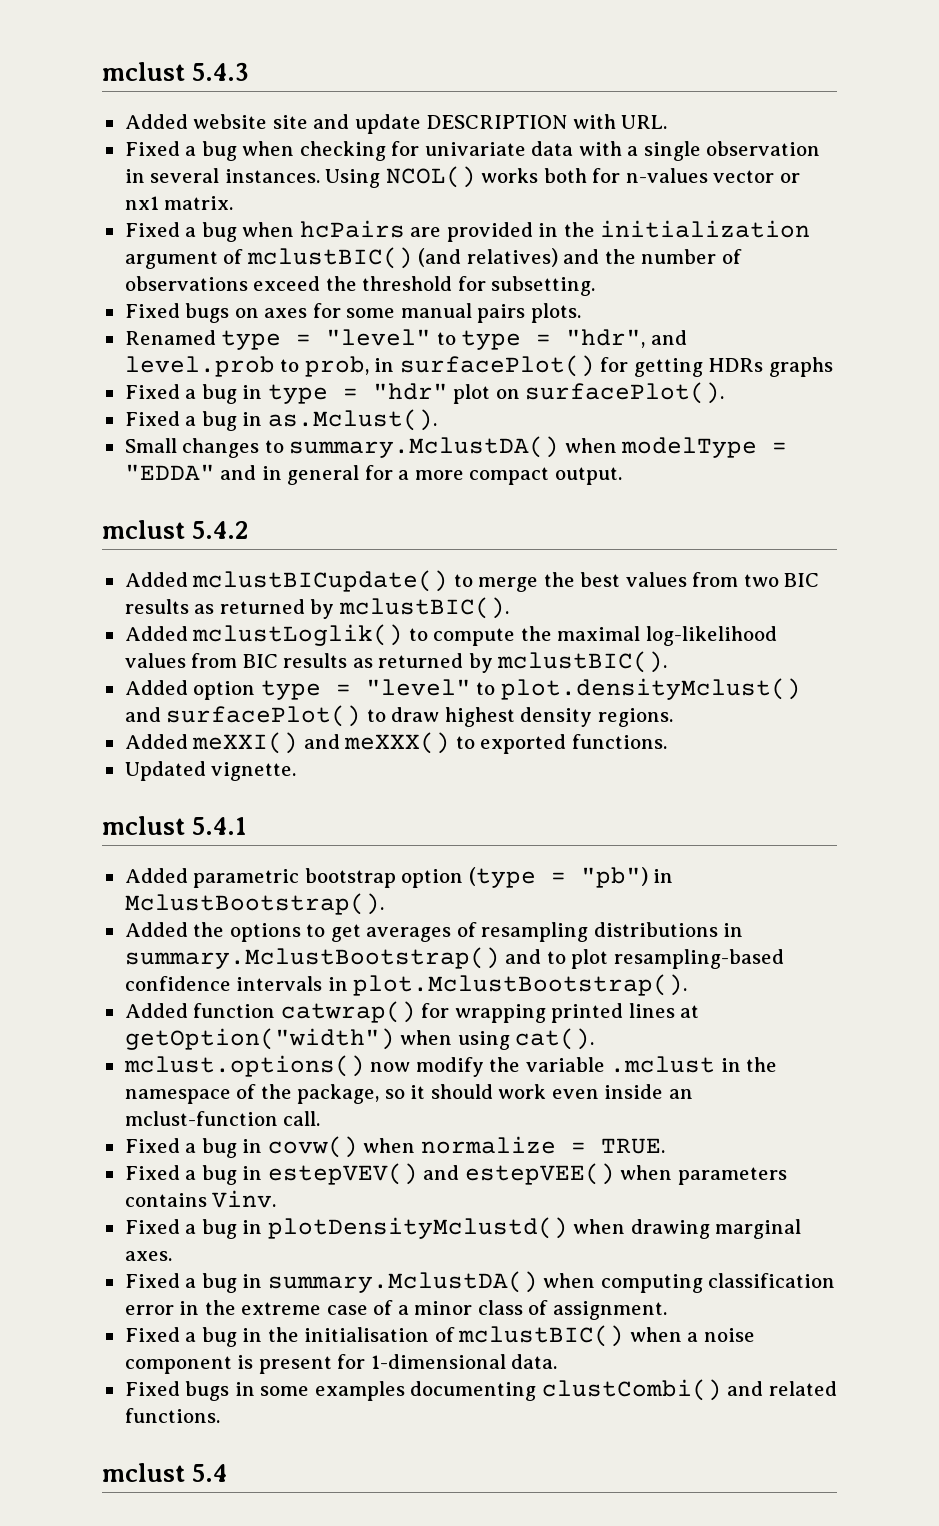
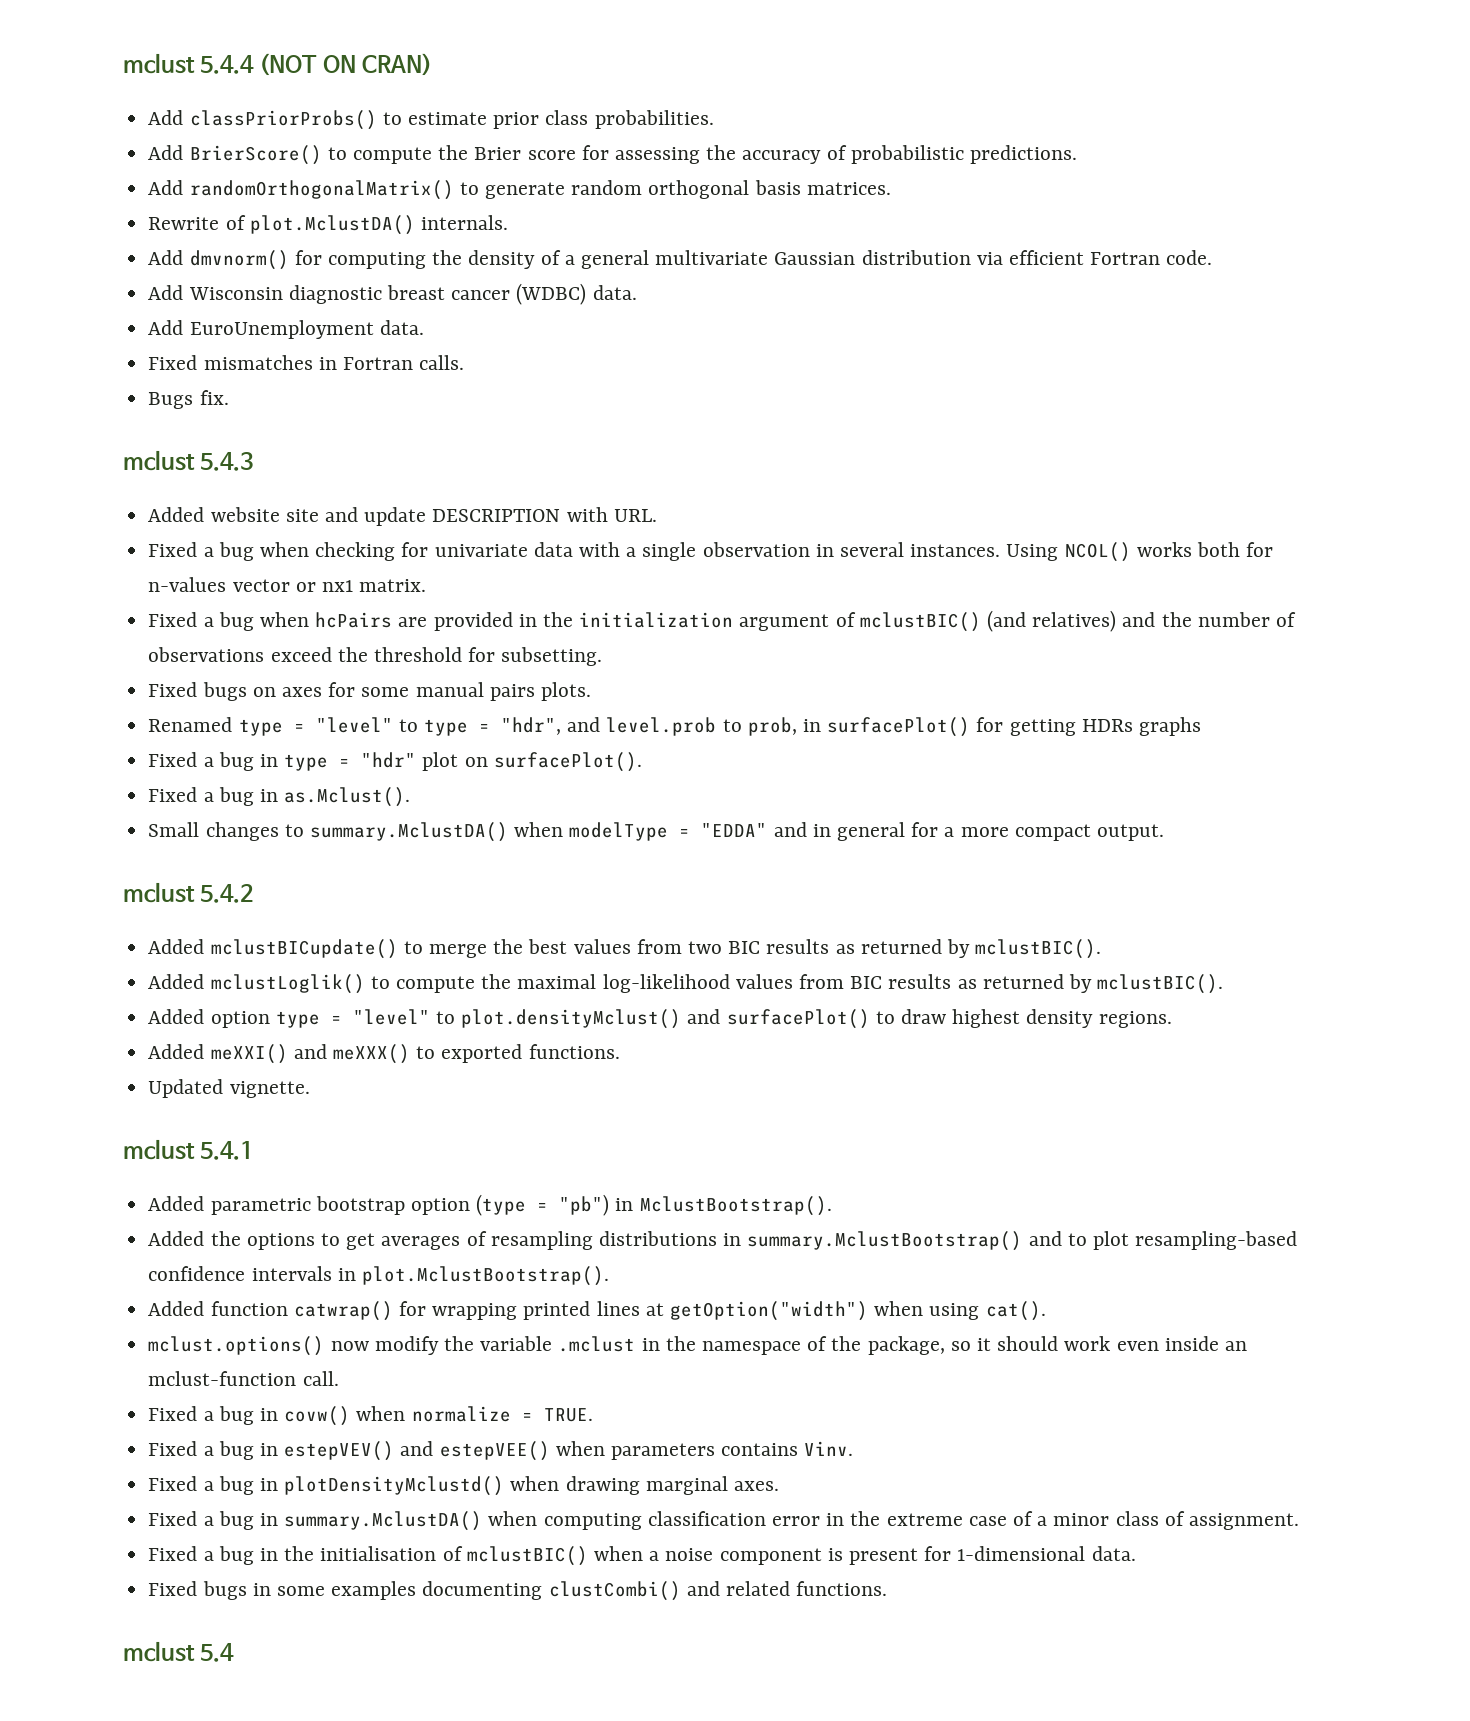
+ mclust 5.4.4 (NOT ON CRAN)
+ Add classPriorProbs() to estimate prior class probabilities.
+ Add BrierScore() to compute the Brier score for assessing the accuracy of probabilistic predictions.
+ Add randomOrthogonalMatrix() to generate random orthogonal basis matrices.
+ Rewrite of plot.MclustDA() internals.
+ Add dmvnorm() for computing the density of a general multivariate Gaussian distribution via efficient Fortran code.
+ Add Wisconsin diagnostic breast cancer (WDBC) data.
+ Add EuroUnemployment data.
+ Fixed mismatches in Fortran calls.
+ Bugs fix.

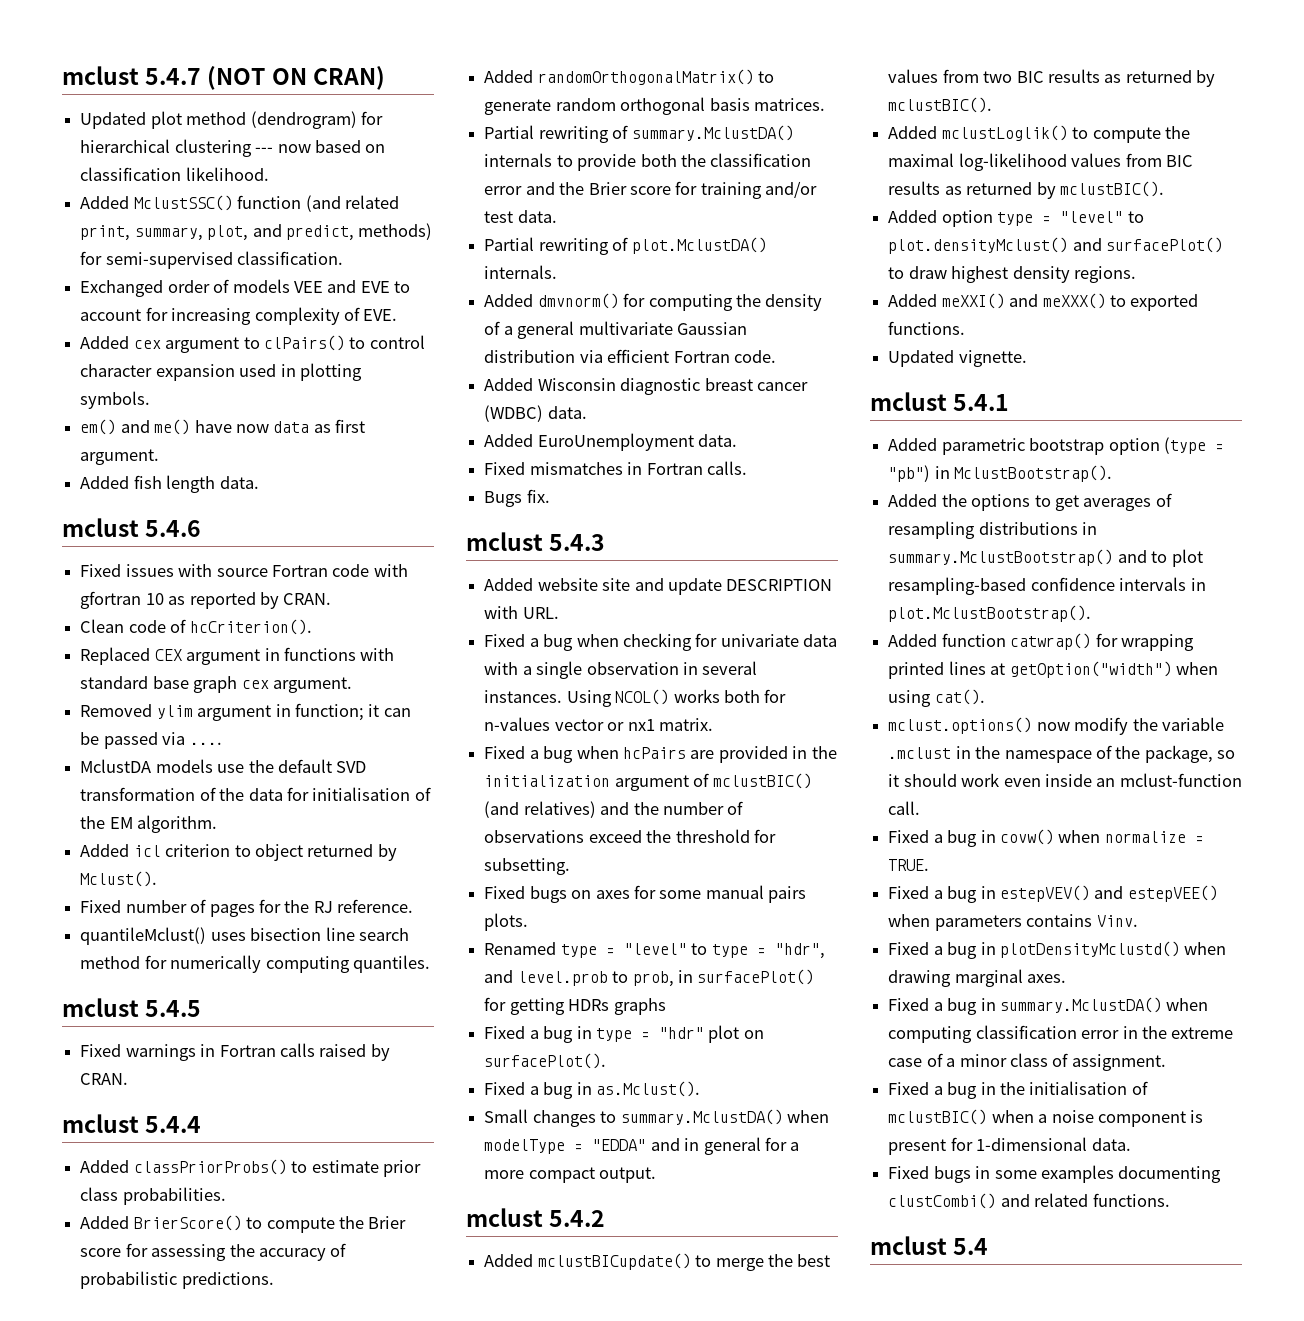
- mclust 5.4.4 (NOT ON CRAN)
+ mclust 5.4.7 (NOT ON CRAN)
- Add classPriorProbs() to estimate prior class probabilities.
+ Updated plot method (dendrogram) for hierarchical clustering --- now based on classification likelihood.
+ Added MclustSSC() function (and related print, summary, plot, and predict, methods) for semi-supervised classification.
+ Exchanged order of models VEE and EVE to account for increasing complexity of EVE.
+ Added cex argument to clPairs() to control character expansion used in plotting symbols.
+ em() and me() have now data as first argument.
+ Added fish length data.
+ mclust 5.4.6
+ Fixed issues with source Fortran code with gfortran 10 as reported by CRAN.
+ Clean code of hcCriterion().
+ Replaced CEX argument in functions with standard base graph cex argument.
+ Removed ylim argument in function; it can be passed via ....
+ MclustDA models use the default SVD transformation of the data for initialisation of the EM algorithm.
+ Added icl criterion to object returned by Mclust().
+ Fixed number of pages for the RJ reference.
+ quantileMclust() uses bisection line search method for numerically computing quantiles.
+ mclust 5.4.5
+ Fixed warnings in Fortran calls raised by CRAN.
+ mclust 5.4.4
+ Added classPriorProbs() to estimate prior class probabilities.
- Add BrierScore() to compute the Brier score for assessing the accuracy of probabilistic predictions.
+ Added BrierScore() to compute the Brier score for assessing the accuracy of probabilistic predictions.
- Add randomOrthogonalMatrix() to generate random orthogonal basis matrices.
+ Added randomOrthogonalMatrix() to generate random orthogonal basis matrices.
- Rewrite of plot.MclustDA() internals.
+ Partial rewriting of summary.MclustDA() internals to provide both the classification error and the Brier score for training and/or test data.
+ Partial rewriting of plot.MclustDA() internals.
- Add dmvnorm() for computing the density of a general multivariate Gaussian distribution via efficient Fortran code.
+ Added dmvnorm() for computing the density of a general multivariate Gaussian distribution via efficient Fortran code.
- Add Wisconsin diagnostic breast cancer (WDBC) data.
+ Added Wisconsin diagnostic breast cancer (WDBC) data.
- Add EuroUnemployment data.
+ Added EuroUnemployment data.

